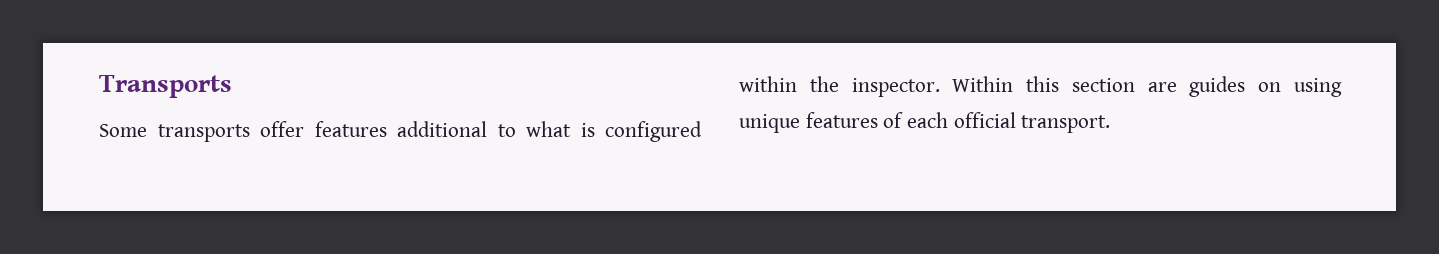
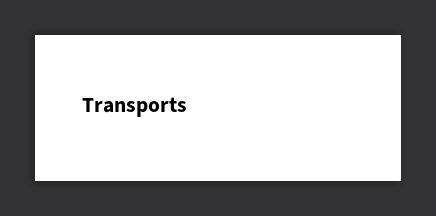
- Some transports offer features additional to what is configured within the inspector. Within this section are guides on using unique features of each official transport.

